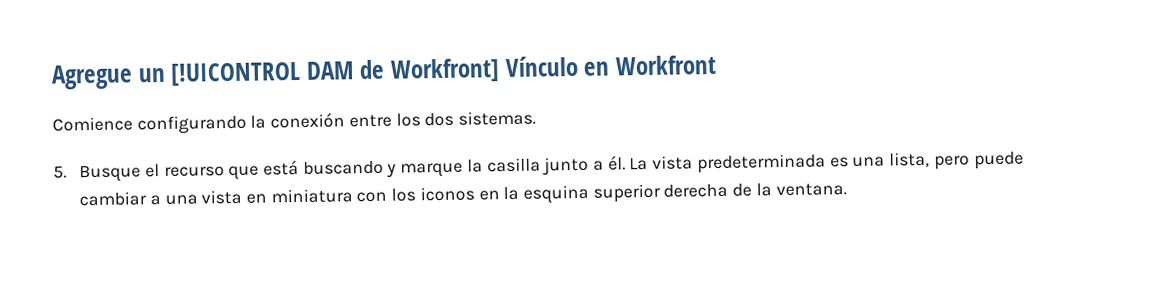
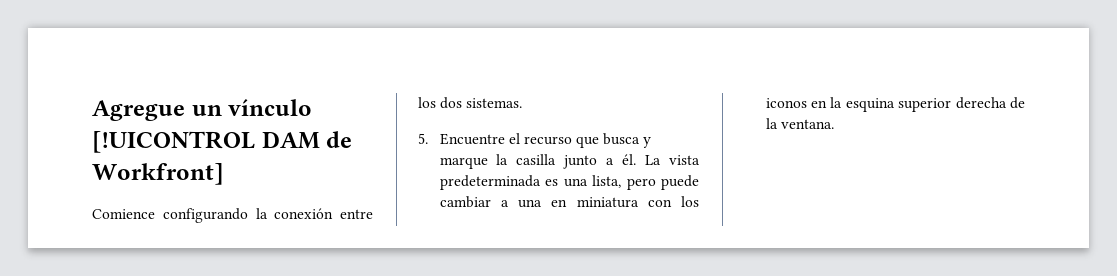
- Agregue un [!UICONTROL DAM de Workfront] Vínculo en Workfront
+ Agregue un vínculo [!UICONTROL DAM de Workfront]
- 5. Busque el recurso que está buscando y marque la casilla junto a él.
+ 5. Encuentre el recurso que busca y marque la casilla junto a él.
- La vista predeterminada es una lista, pero puede cambiar a una vista en miniatura con los iconos en la esquina superior derecha de la ventana.
+ La vista predeterminada es una lista, pero puede cambiar a una en miniatura con los iconos en la esquina superior derecha de la ventana.

